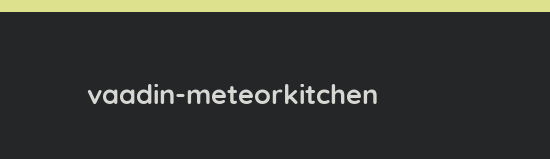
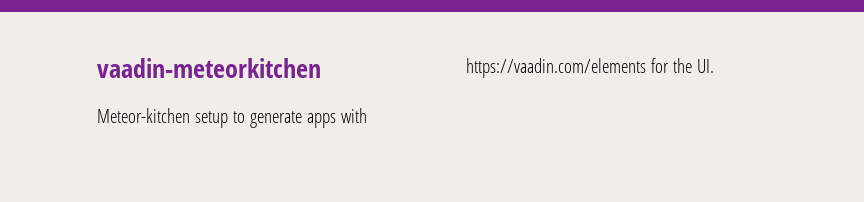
+ Meteor-kitchen setup to generate apps with https://vaadin.com/elements for the UI.

